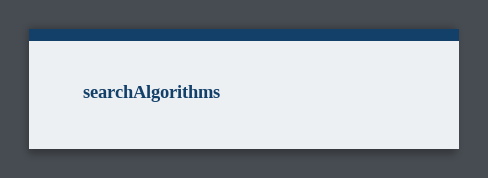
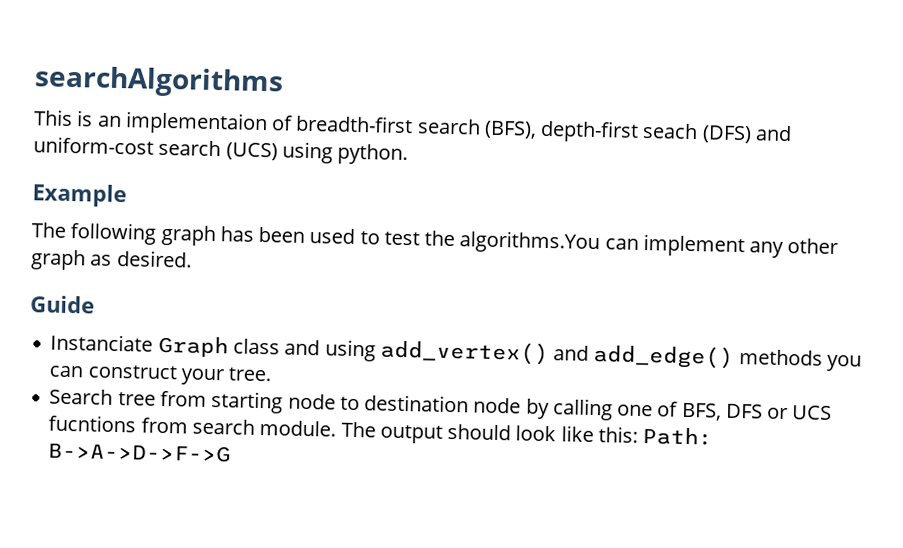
+ This is an implementaion of breadth-first search (BFS), depth-first seach (DFS) and uniform-cost search (UCS) using python.
+ Example
+ The following graph has been used to test the algorithms.You can implement any other graph as desired.
+ Guide
+ Instanciate Graph class and using add_vertex() and add_edge() methods you can construct your tree.
+ Search tree from starting node to destination node by calling one of BFS, DFS or UCS fucntions from search module. The output should look like this: Path: B->A->D->F->G

